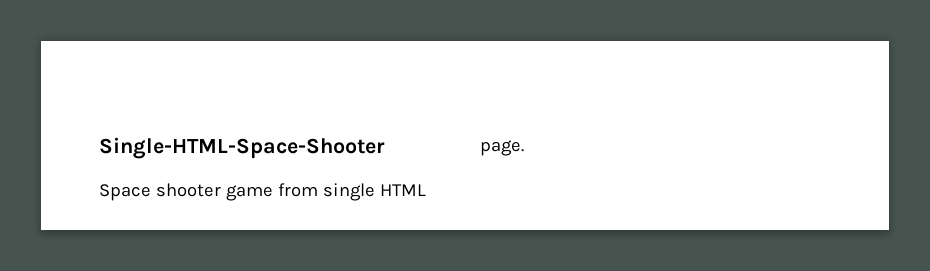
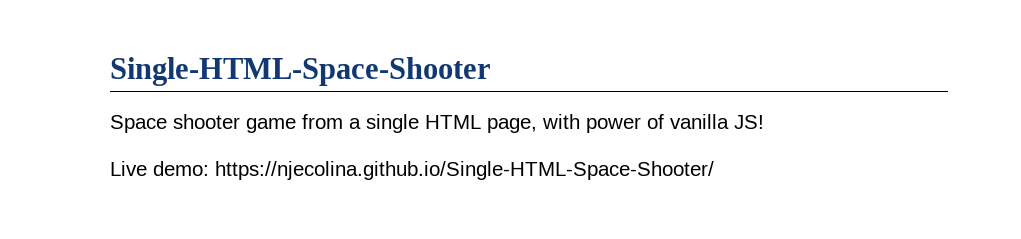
- Space shooter game from single HTML page.
+ Space shooter game from a single HTML page, with power of vanilla JS!
+ Live demo: https://njecolina.github.io/Single-HTML-Space-Shooter/

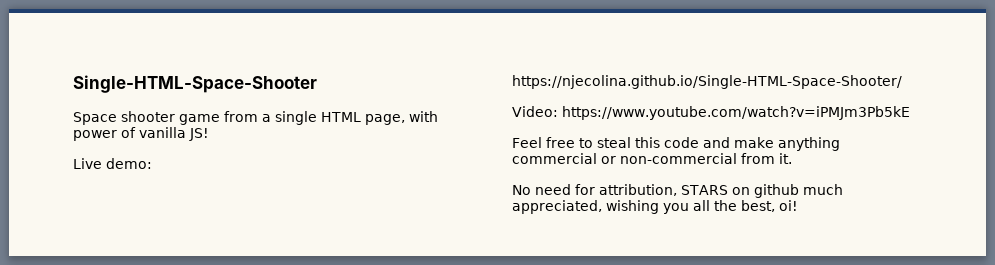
+ Video: https://www.youtube.com/watch?v=iPMJm3Pb5kE
+ Feel free to steal this code and make anything commercial or non-commercial from it.
+ No need for attribution, STARS on github much appreciated, wishing you all the best, oi!

